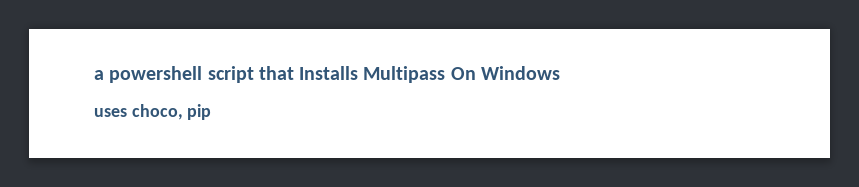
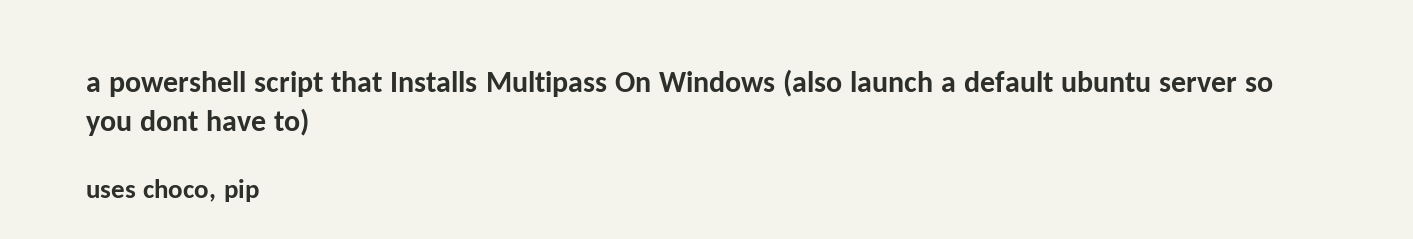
- a powershell script that Installs Multipass On Windows
+ a powershell script that Installs Multipass On Windows (also launch a default ubuntu server so you dont have to)

